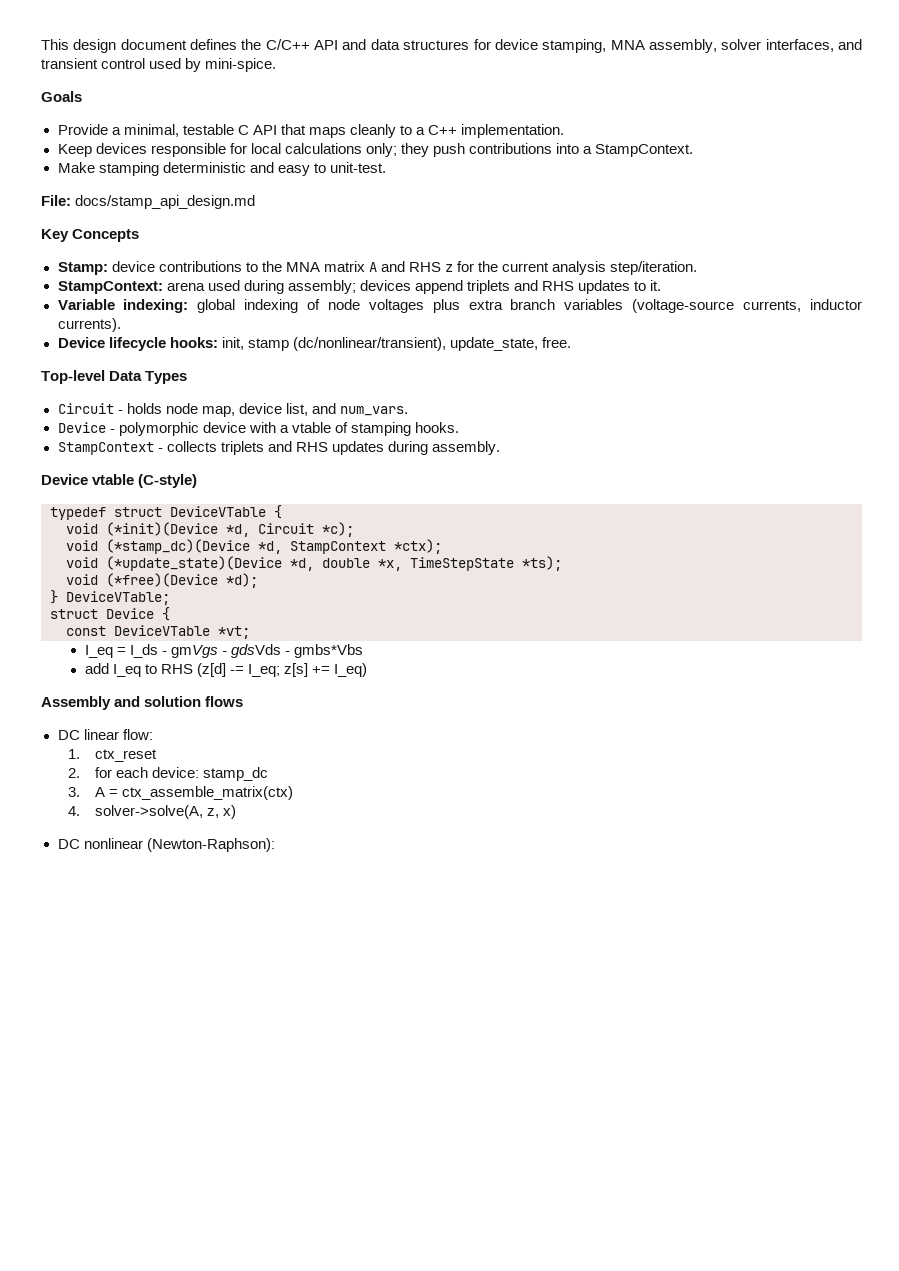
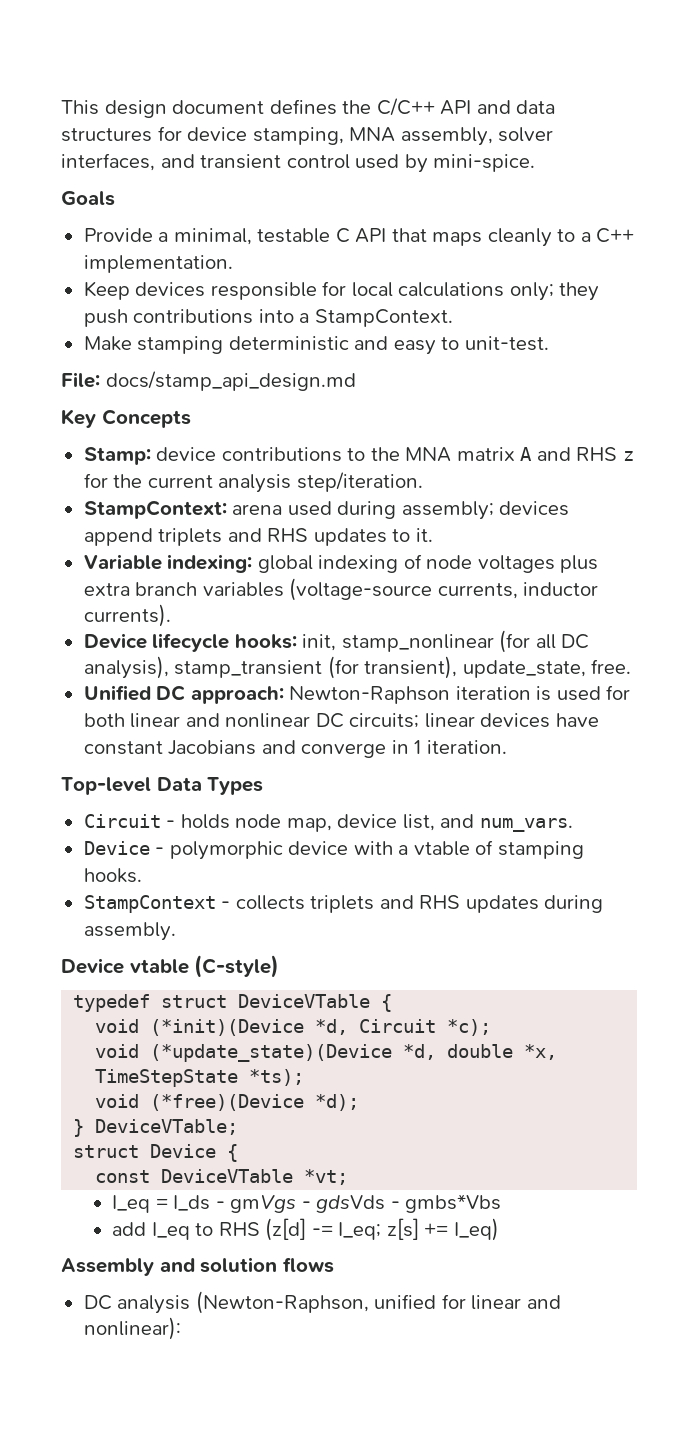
- Device lifecycle hooks: init, stamp (dc/nonlinear/transient), update_state, free.
+ Device lifecycle hooks: init, stamp_nonlinear (for all DC analysis), stamp_transient (for transient), update_state, free.
+ Unified DC approach: Newton-Raphson iteration is used for both linear and nonlinear DC circuits; linear devices have constant Jacobians and converge in 1 iteration.
- void (*stamp_dc)(Device *d, StampContext *ctx);
- DC linear flow:
- 1. ctx_reset
- 2. for each device: stamp_dc
- 3. A = ctx_assemble_matrix(ctx)
- 4. solver->solve(A, z, x)
- DC nonlinear (Newton-Raphson):
+ DC analysis (Newton-Raphson, unified for linear and nonlinear):

